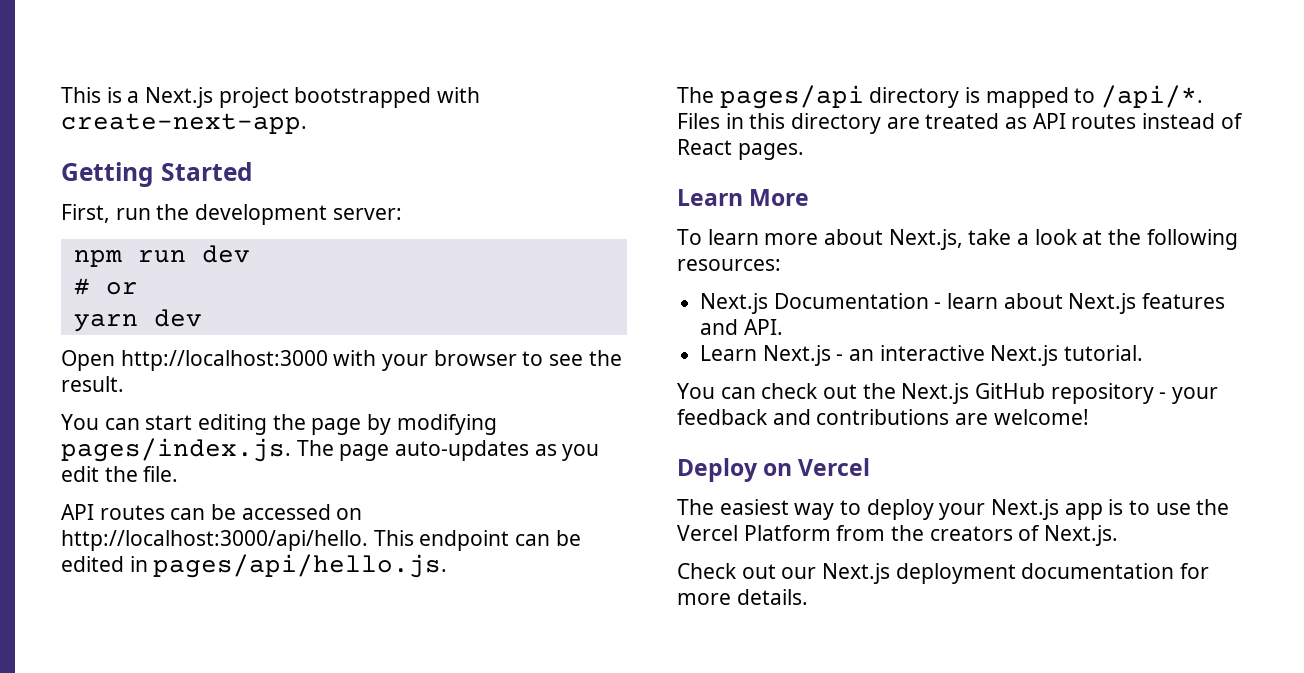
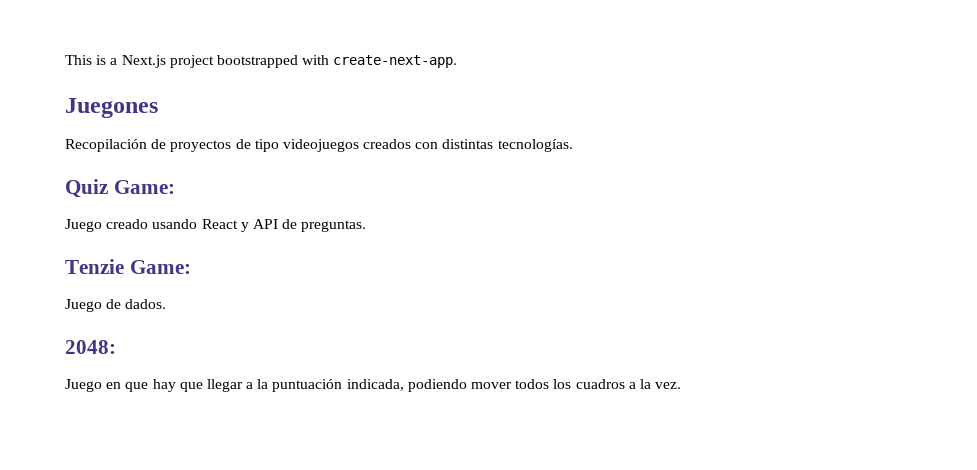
- Getting Started
- First, run the development server:
- npm run dev
- # or
- yarn dev
- Open http://localhost:3000 with your browser to see the result.
- You can start editing the page by modifying pages/index.js. The page auto-updates as you edit the file.
- API routes can be accessed on http://localhost:3000/api/hello. This endpoint can be edited in pages/api/hello.js.
- The pages/api directory is mapped to /api/*. Files in this directory are treated as API routes instead of React pages.
- Learn More
- To learn more about Next.js, take a look at the following resources:
- Next.js Documentation - learn about Next.js features and API.
- Learn Next.js - an interactive Next.js tutorial.
- You can check out the Next.js GitHub repository - your feedback and contributions are welcome!
- Deploy on Vercel
- The easiest way to deploy your Next.js app is to use the Vercel Platform from the creators of Next.js.
- Check out our Next.js deployment documentation for more details.
+ Juegones
+ Recopilación de proyectos de tipo videojuegos creados con distintas tecnologías.
+ Quiz Game:
+ Juego creado usando React y API de preguntas.
+ Tenzie Game:
+ Juego de dados.
+ 2048:
+ Juego en que hay que llegar a la puntuación indicada, podiendo mover todos los cuadros a la vez.

